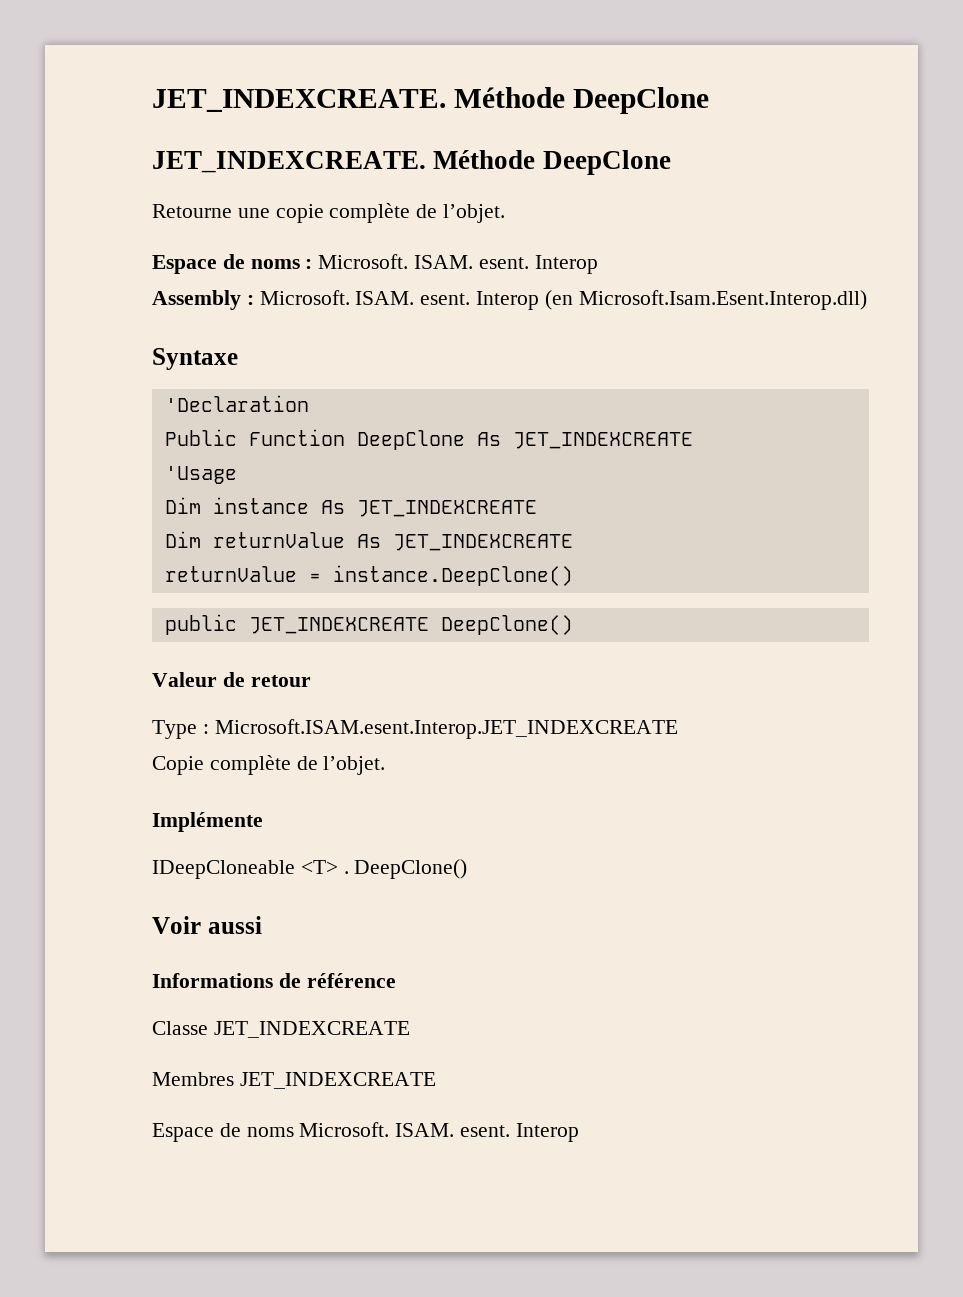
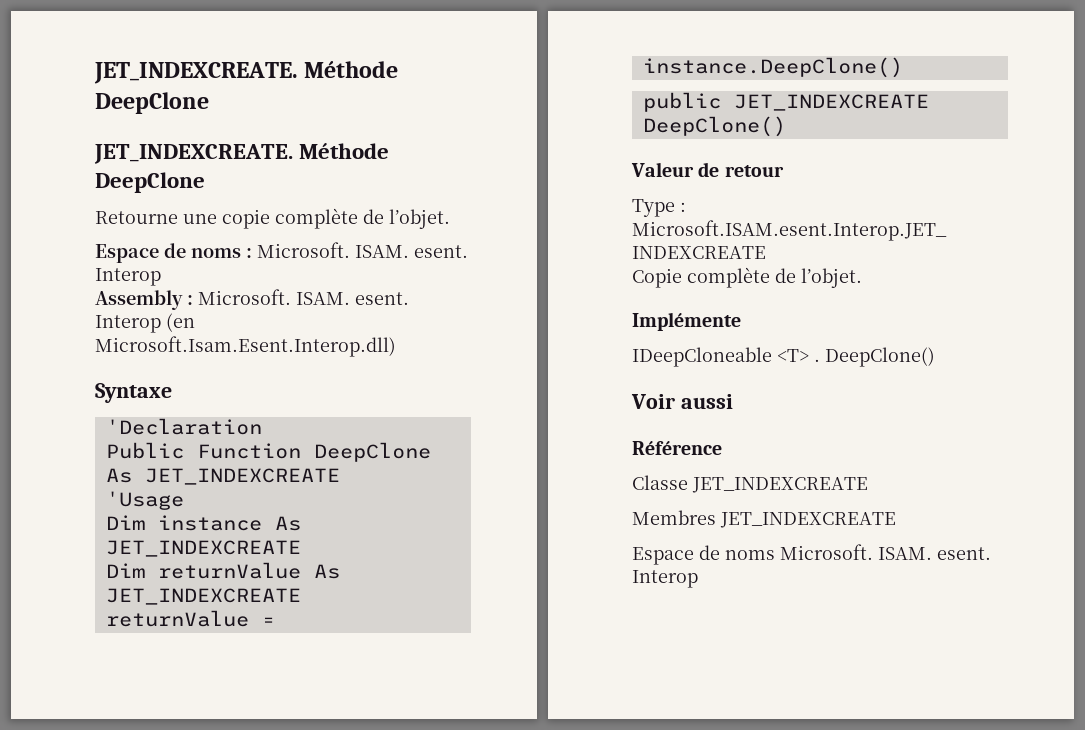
- Informations de référence
+ Référence

